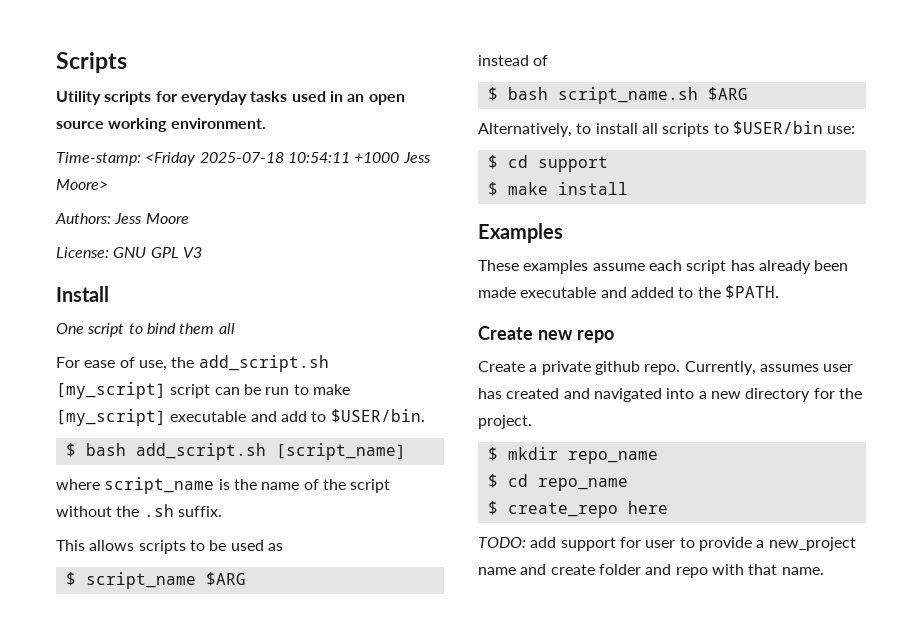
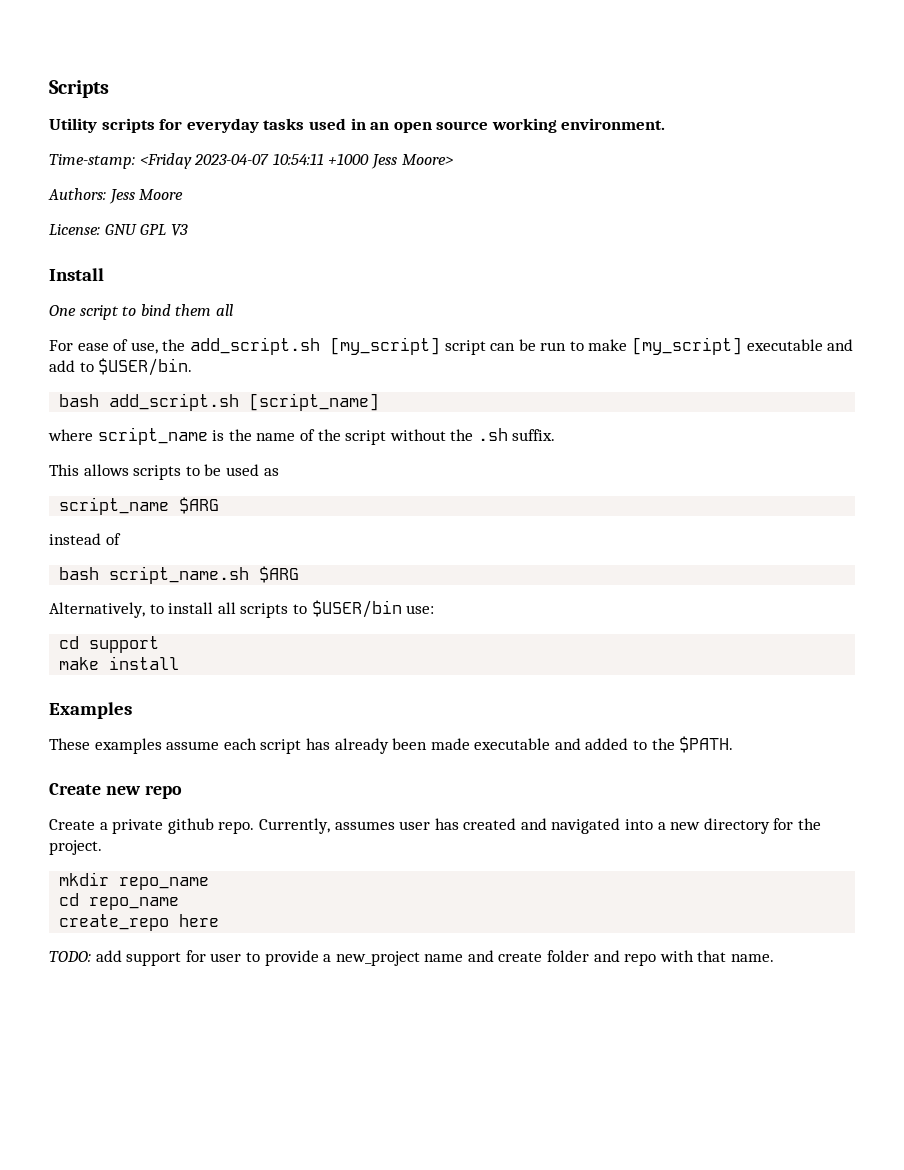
- Time-stamp: <Friday 2025-07-18 10:54:11 +1000 Jess Moore>
+ Time-stamp: <Friday 2023-04-07 10:54:11 +1000 Jess Moore>
- $ bash add_script.sh [script_name]
+ bash add_script.sh [script_name]
- $ script_name $ARG
+ script_name $ARG
- $ bash script_name.sh $ARG
+ bash script_name.sh $ARG
- $ cd support
+ cd support
- $ make install
+ make install
- $ mkdir repo_name
+ mkdir repo_name
- $ cd repo_name
+ cd repo_name
- $ create_repo here
+ create_repo here

